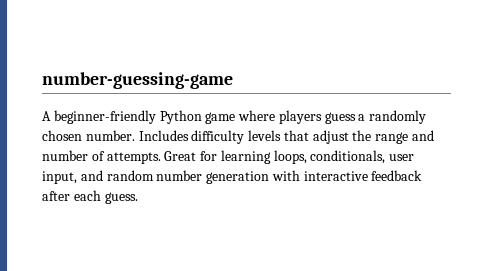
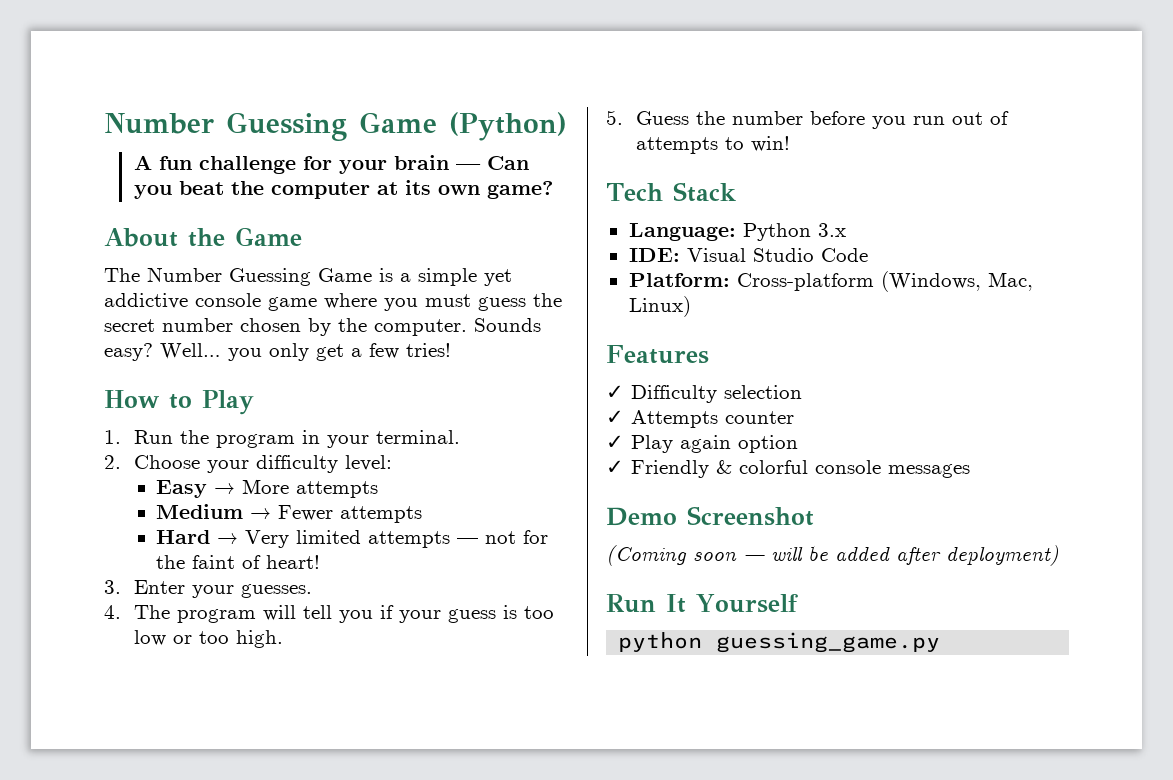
- number-guessing-game
- A beginner-friendly Python game where players guess a randomly chosen number. Includes difficulty levels that adjust the range and number of attempts. Great for learning loops, conditionals, user input, and random number generation with interactive feedback after each guess.
+ Number Guessing Game (Python)
+ A fun challenge for your brain — Can you beat the computer at its own game?
+ About the Game
+ The Number Guessing Game is a simple yet addictive console game where you must guess the secret number chosen by the computer. Sounds easy? Well… you only get a few tries!
+ How to Play
+ 1. Run the program in your terminal.
+ 2. Choose your difficulty level:
+ Easy → More attempts
+ Medium → Fewer attempts
+ Hard → Very limited attempts — not for the faint of heart!
+ 3. Enter your guesses.
+ 4. The program will tell you if your guess is too low or too high.
+ 5. Guess the number before you run out of attempts to win!
+ Tech Stack
+ Language: Python 3.x
+ IDE: Visual Studio Code
+ Platform: Cross-platform (Windows, Mac, Linux)
+ Features
+ ✓ Difficulty selection
+ ✓ Attempts counter
+ ✓ Play again option
+ ✓ Friendly & colorful console messages
+ Demo Screenshot
+ (Coming soon — will be added after deployment)
+ Run It Yourself
+ python guessing_game.py

